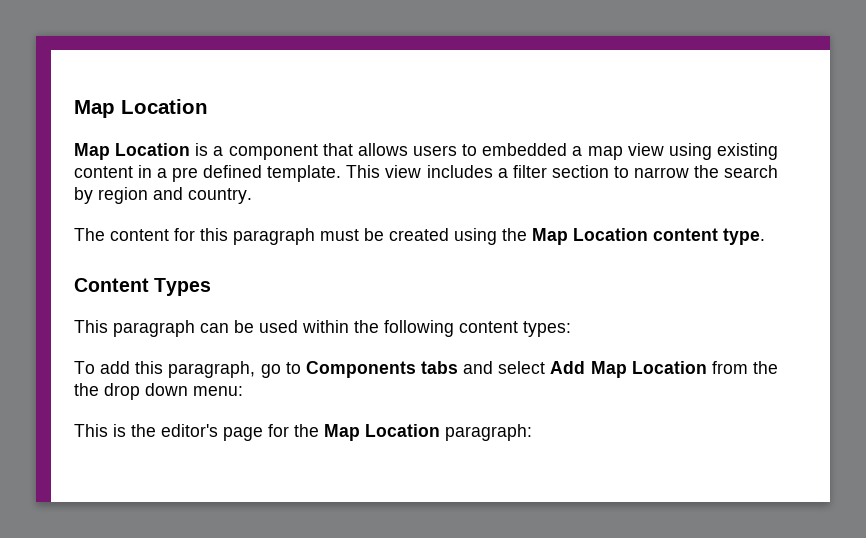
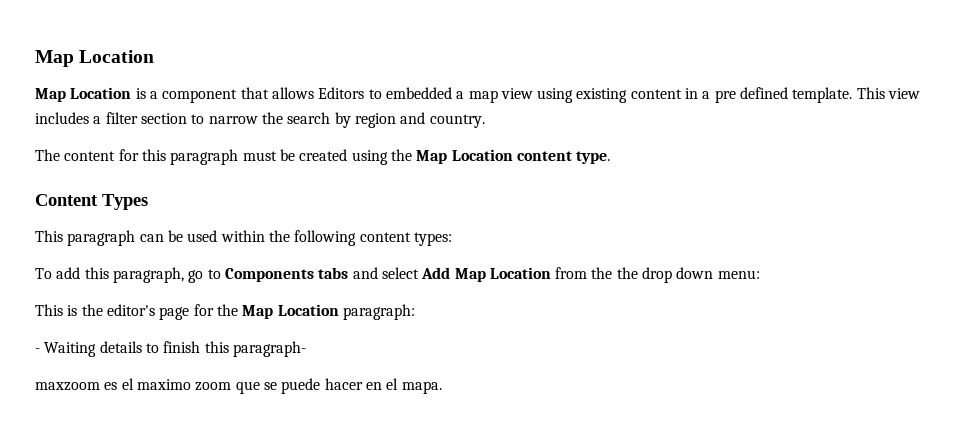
- Map Location is a component that allows users to embedded a map view using existing content in a pre defined template.
+ Map Location is a component that allows Editors to embedded a map view using existing content in a pre defined template.
+ - Waiting details to finish this paragraph-
+ maxzoom es el maximo zoom que se puede hacer en el mapa.

